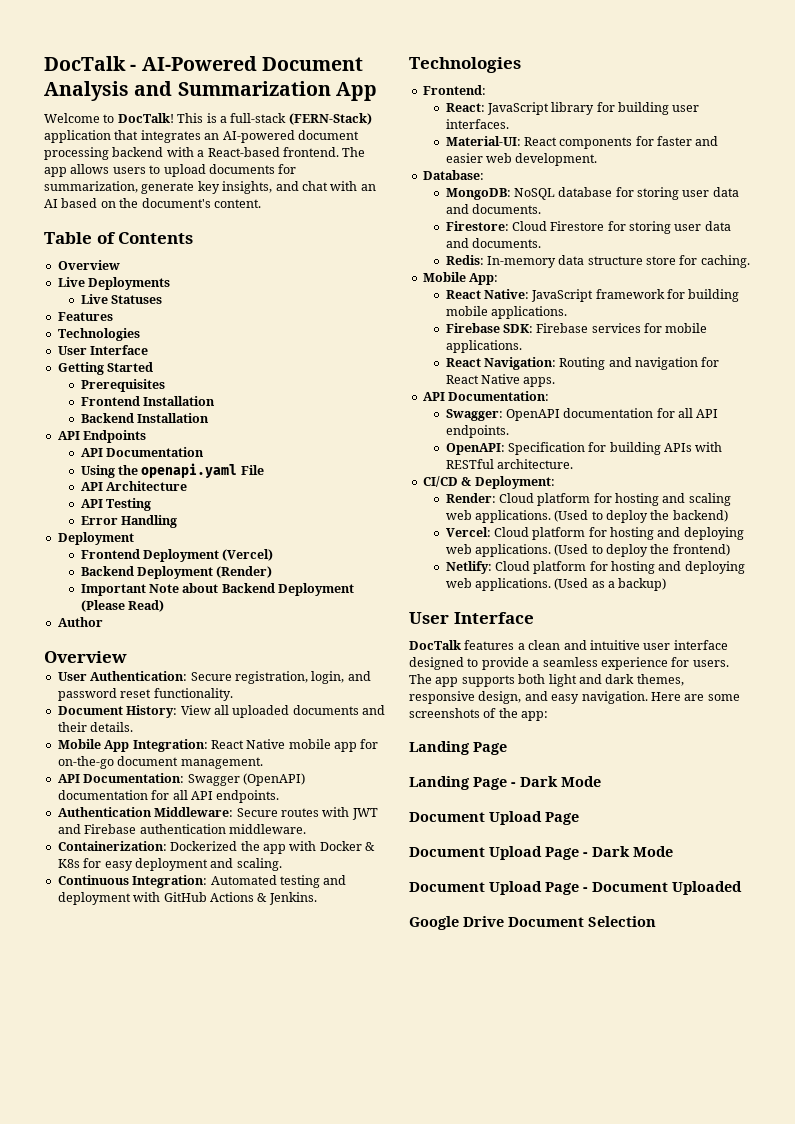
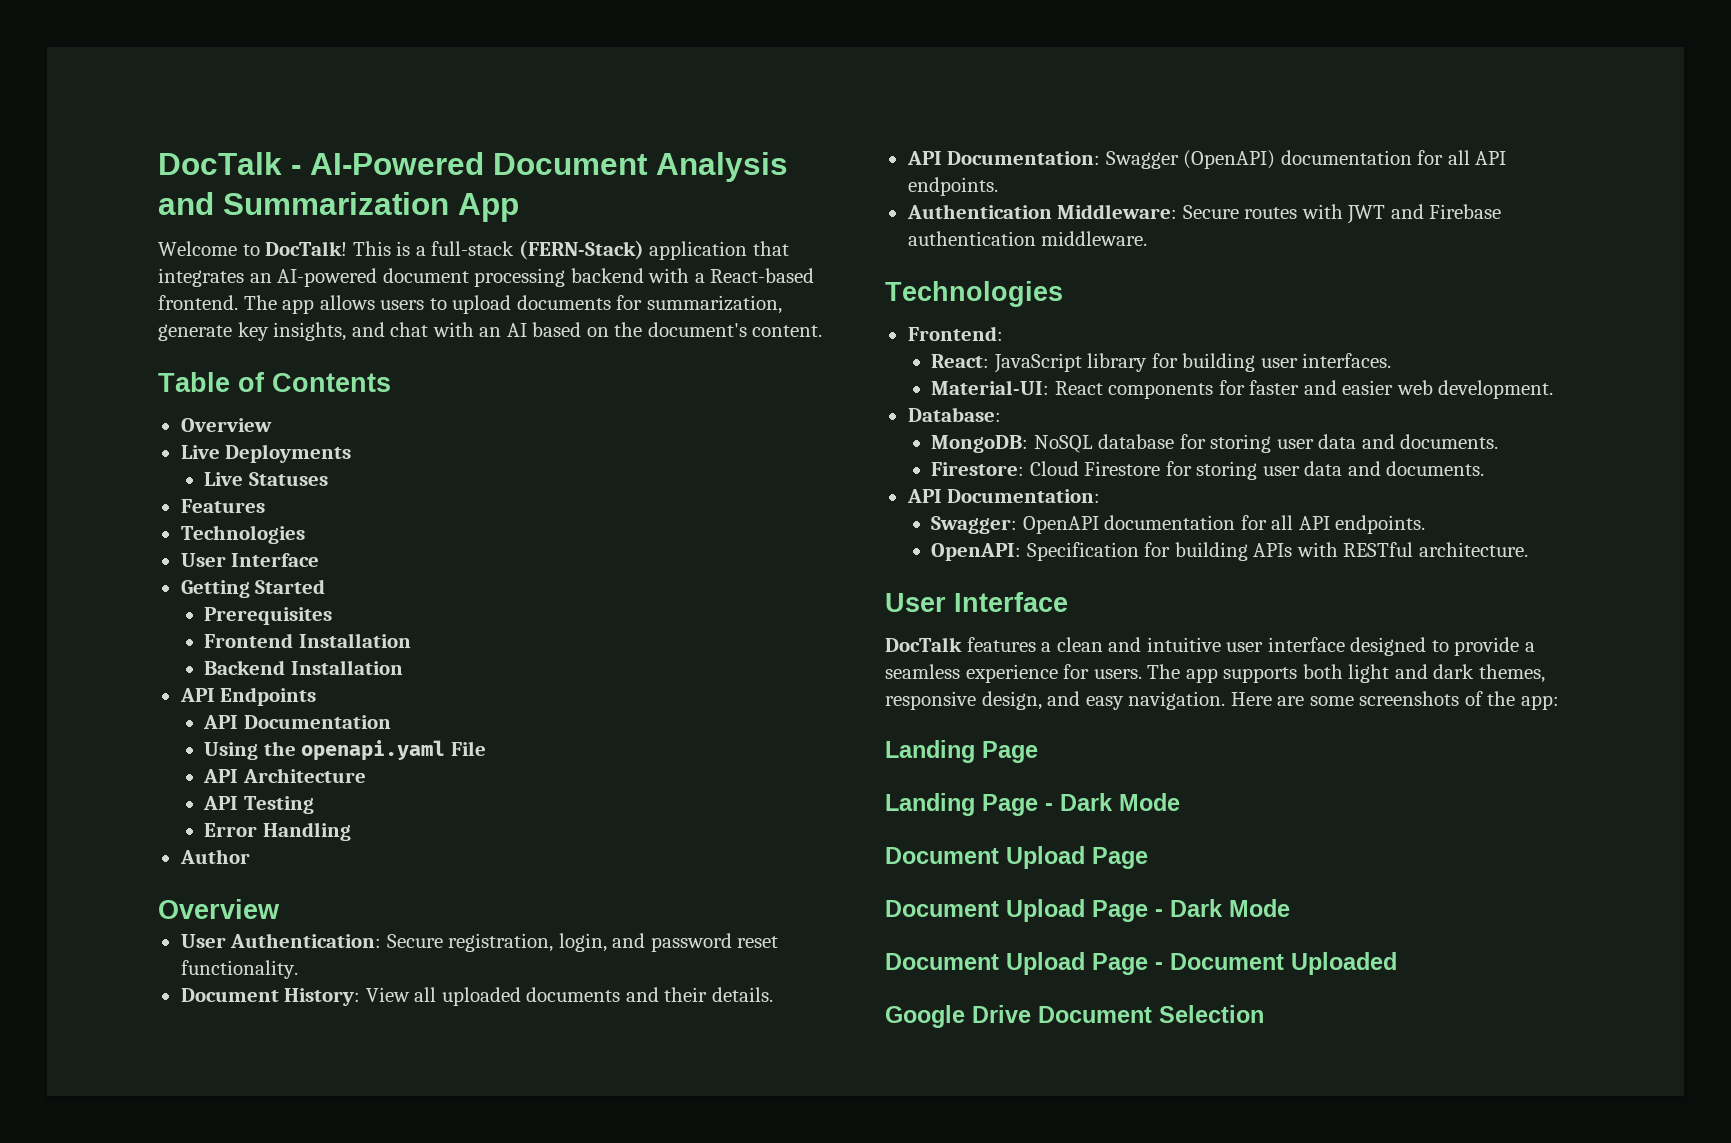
  Error Handling
- Deployment
- Frontend Deployment (Vercel)
- Backend Deployment (Render)
- Important Note about Backend Deployment (Please Read)
- Mobile App Integration: React Native mobile app for on-the-go document management.
- Containerization: Dockerized the app with Docker & K8s for easy deployment and scaling.
- Continuous Integration: Automated testing and deployment with GitHub Actions & Jenkins.
- Redis: In-memory data structure store for caching.
- Mobile App:
- React Native: JavaScript framework for building mobile applications.
- Firebase SDK: Firebase services for mobile applications.
- React Navigation: Routing and navigation for React Native apps.
- CI/CD & Deployment:
- Render: Cloud platform for hosting and scaling web applications. (Used to deploy the backend)
- Vercel: Cloud platform for hosting and deploying web applications. (Used to deploy the frontend)
- Netlify: Cloud platform for hosting and deploying web applications. (Used as a backup)

